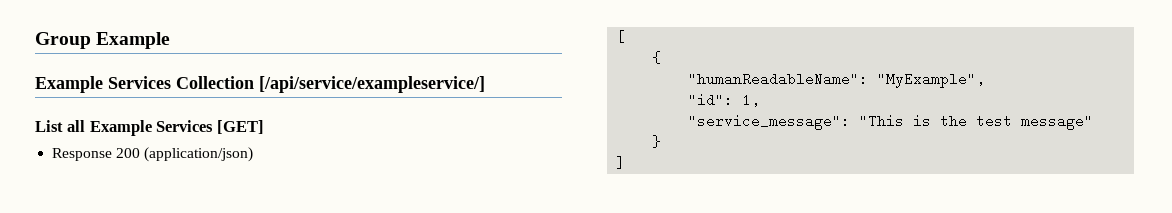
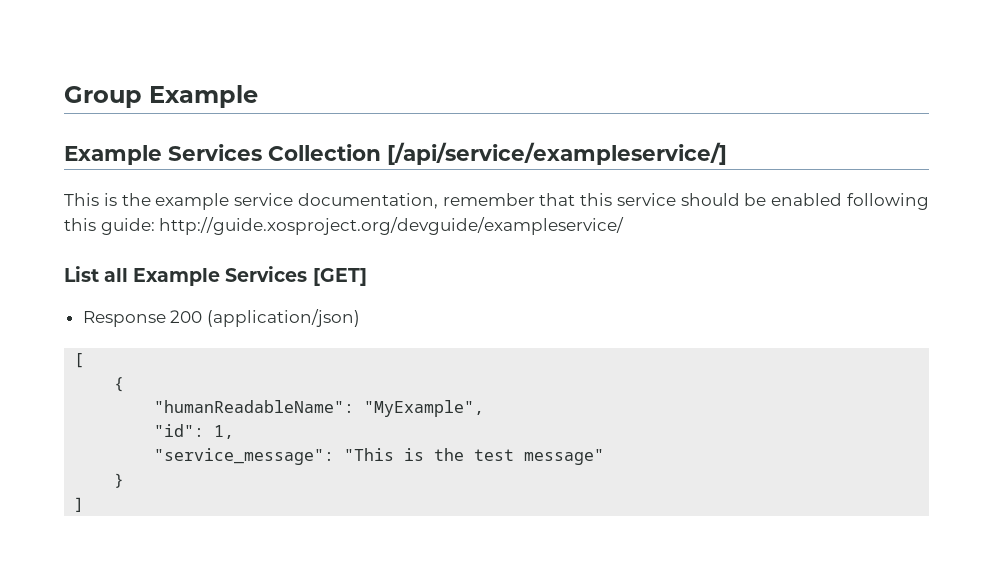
+ This is the example service documentation, remember that this service should be enabled following this guide: http://guide.xosproject.org/devguide/exampleservice/

